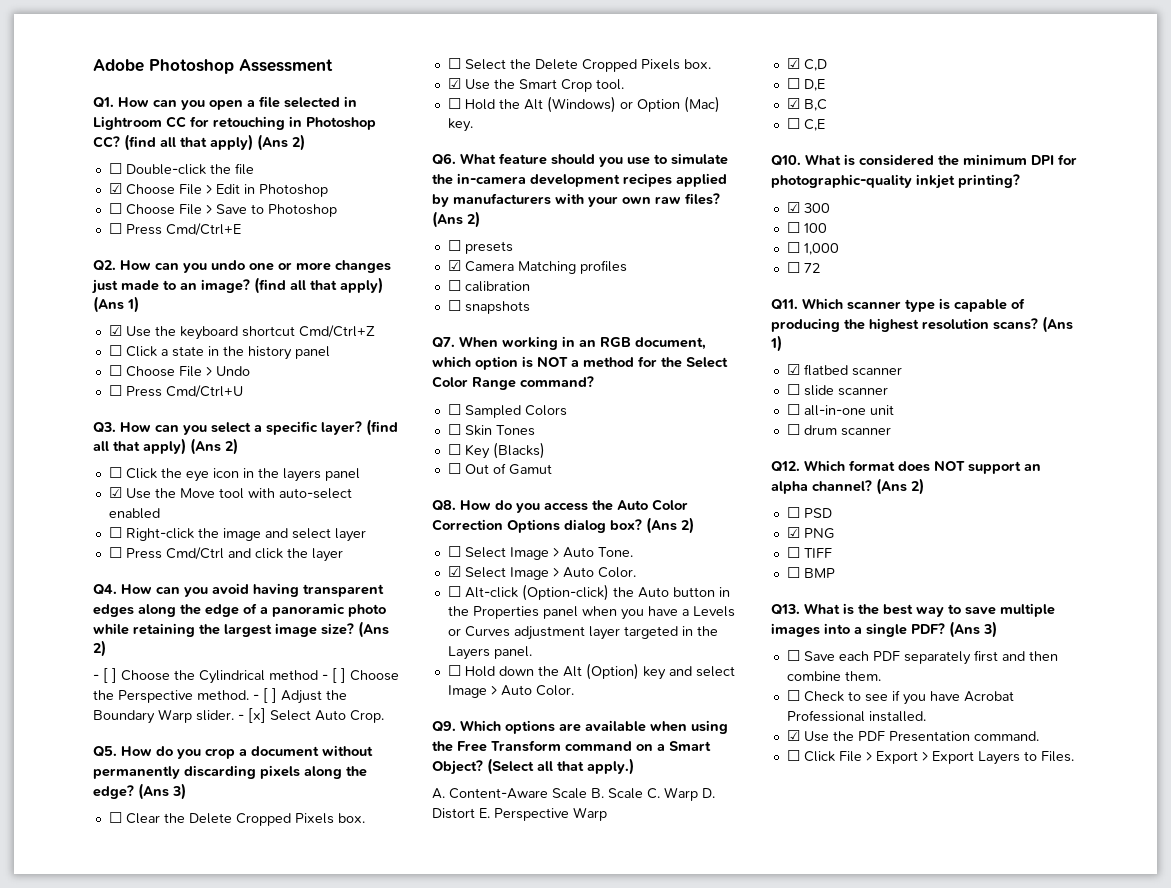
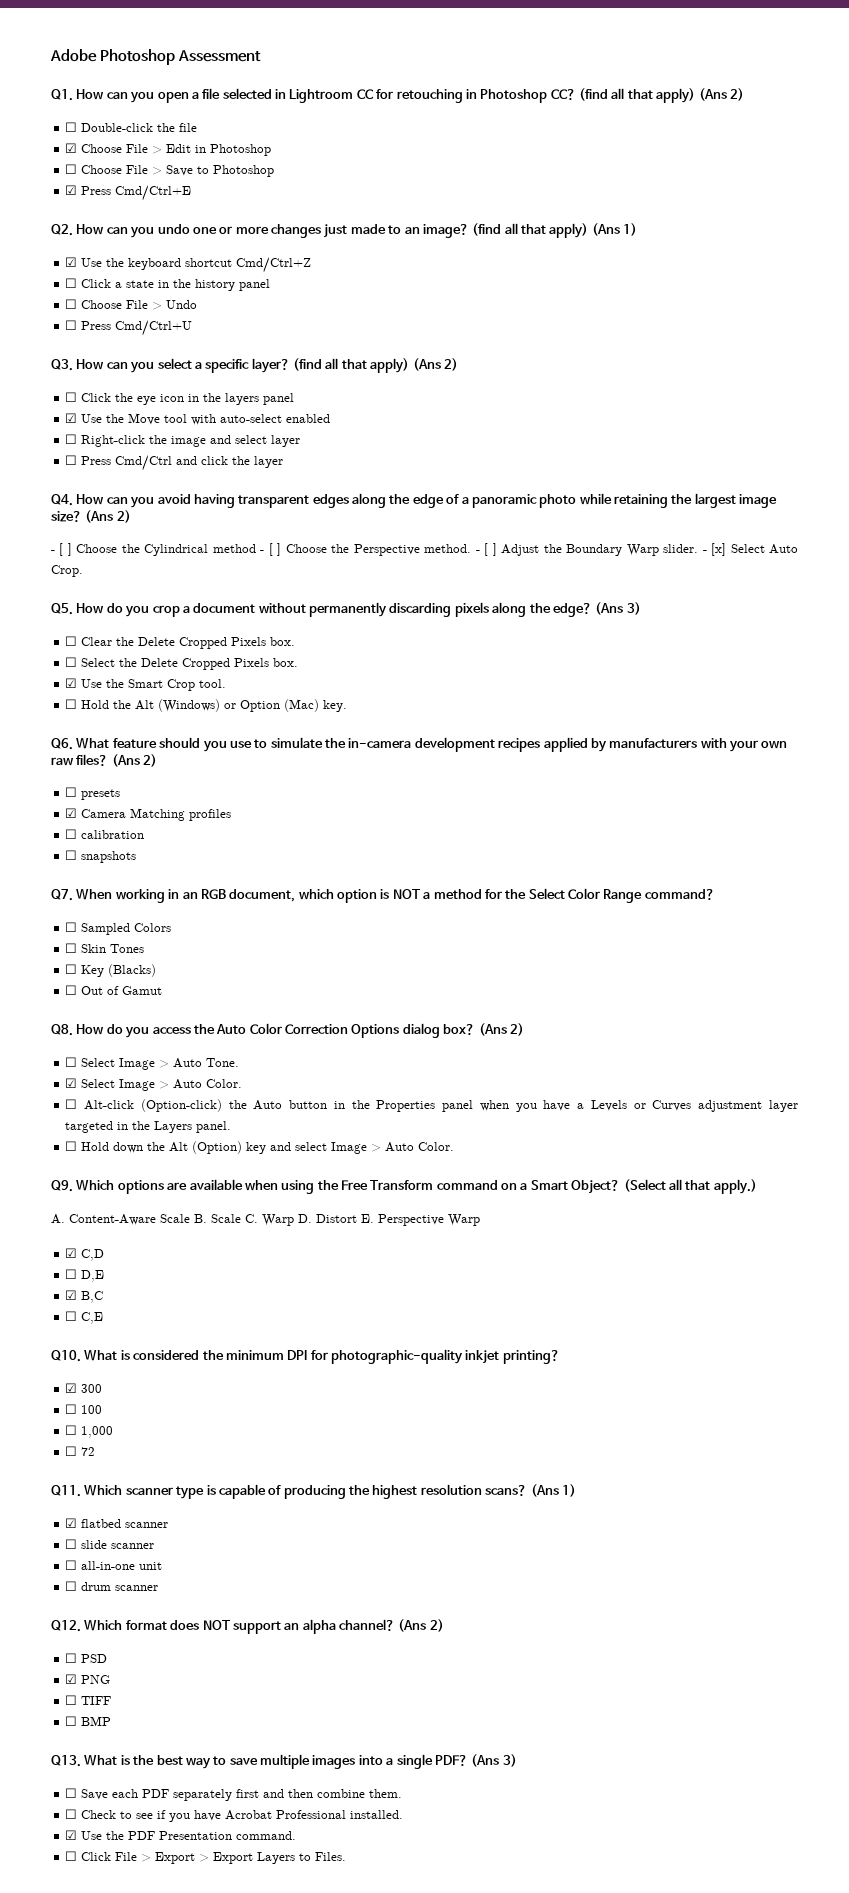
- ☐ Press Cmd/Ctrl+E
+ ☑ Press Cmd/Ctrl+E

